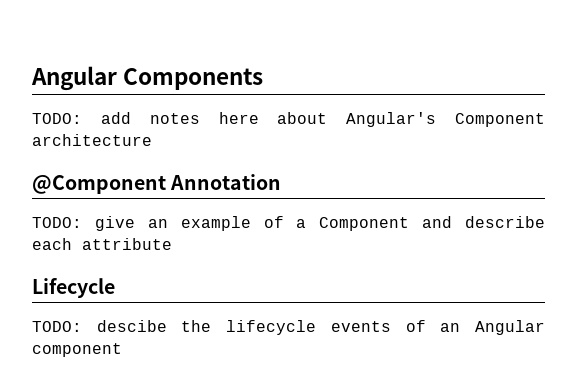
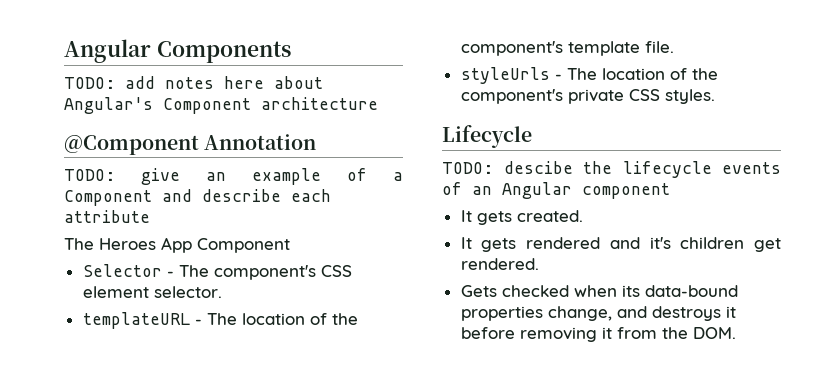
+ The Heroes App Component
+ Selector - The component's CSS element selector.
+ templateURL - The location of the component's template file.
+ styleUrls - The location of the component's private CSS styles.
+ It gets created.
+ It gets rendered and it's children get rendered.
+ Gets checked when its data-bound properties change, and destroys it before removing it from the DOM.

